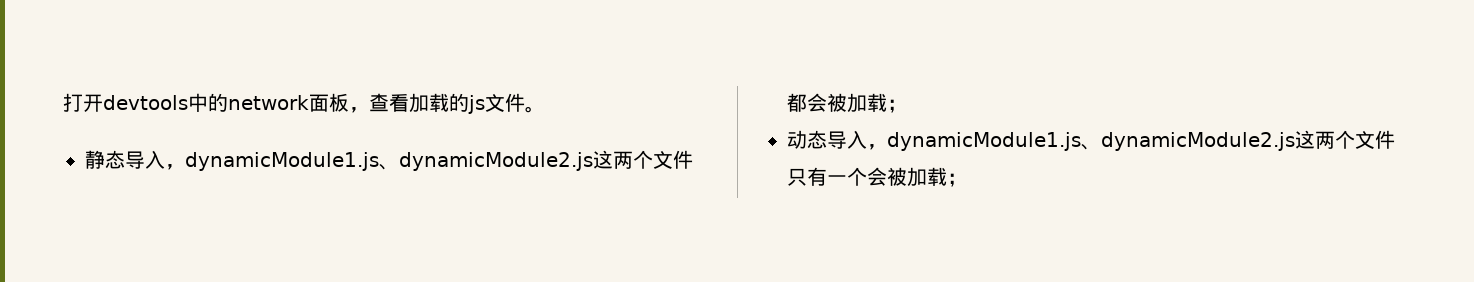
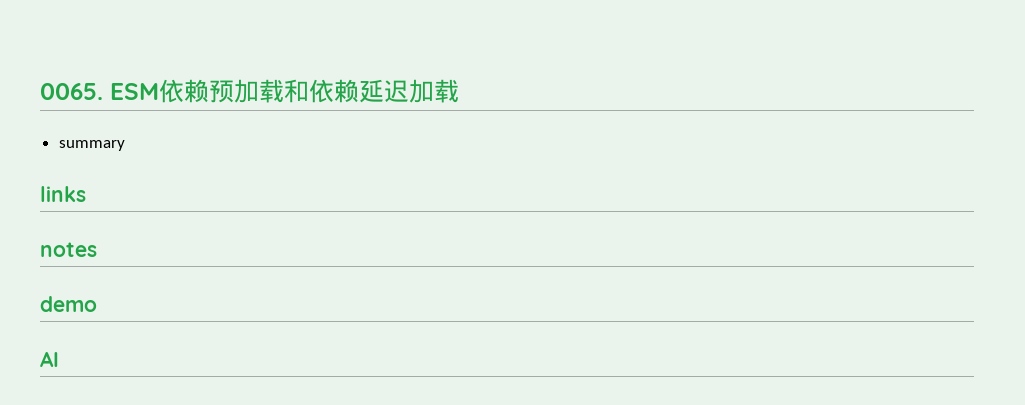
- 打开devtools中的network面板，查看加载的js文件。
- 静态导入，dynamicModule1.js、dynamicModule2.js这两个文件都会被加载；
- 动态导入，dynamicModule1.js、dynamicModule2.js这两个文件只有一个会被加载；
+ 0065. ESM依赖预加载和依赖延迟加载
+ summary
+ links
+ notes
+ demo
+ AI

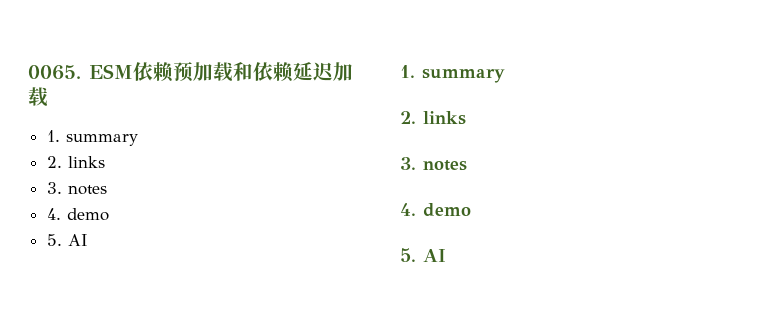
  ESM依赖预加载和依赖延迟加载
- summary
- links
- notes
- demo
- AI
+ 1. summary
+ 2. links
+ 3. notes
+ 4. demo
+ 5. AI
+ 1. summary
+ 2. links
+ 3. notes
+ 4. demo
+ 5. AI

